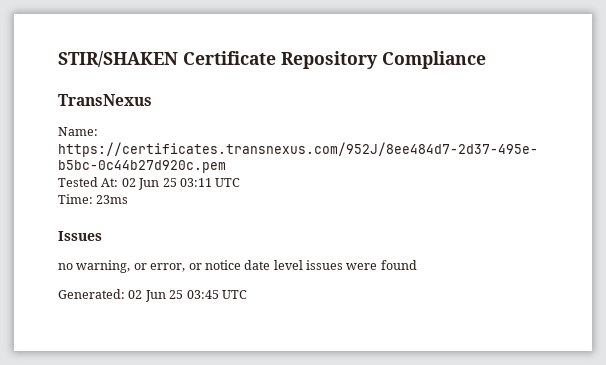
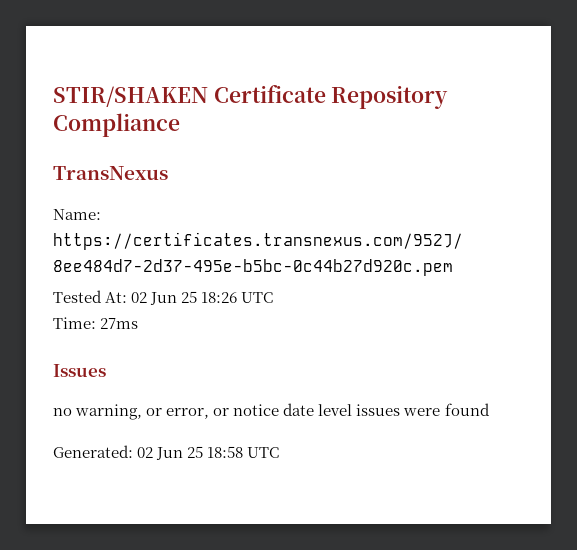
- Tested At: 02 Jun 25 03:11 UTC
+ Tested At: 02 Jun 25 18:26 UTC
- Time: 23ms
+ Time: 27ms
- Generated: 02 Jun 25 03:45 UTC
+ Generated: 02 Jun 25 18:58 UTC

